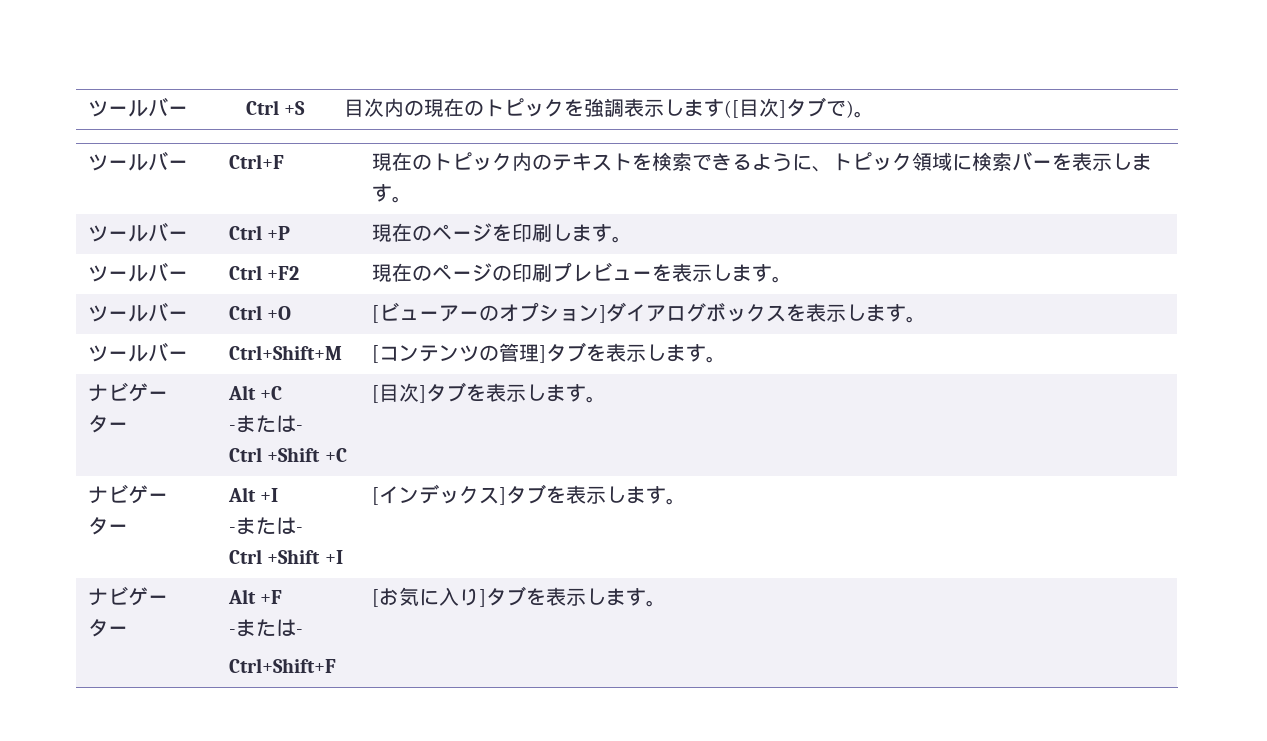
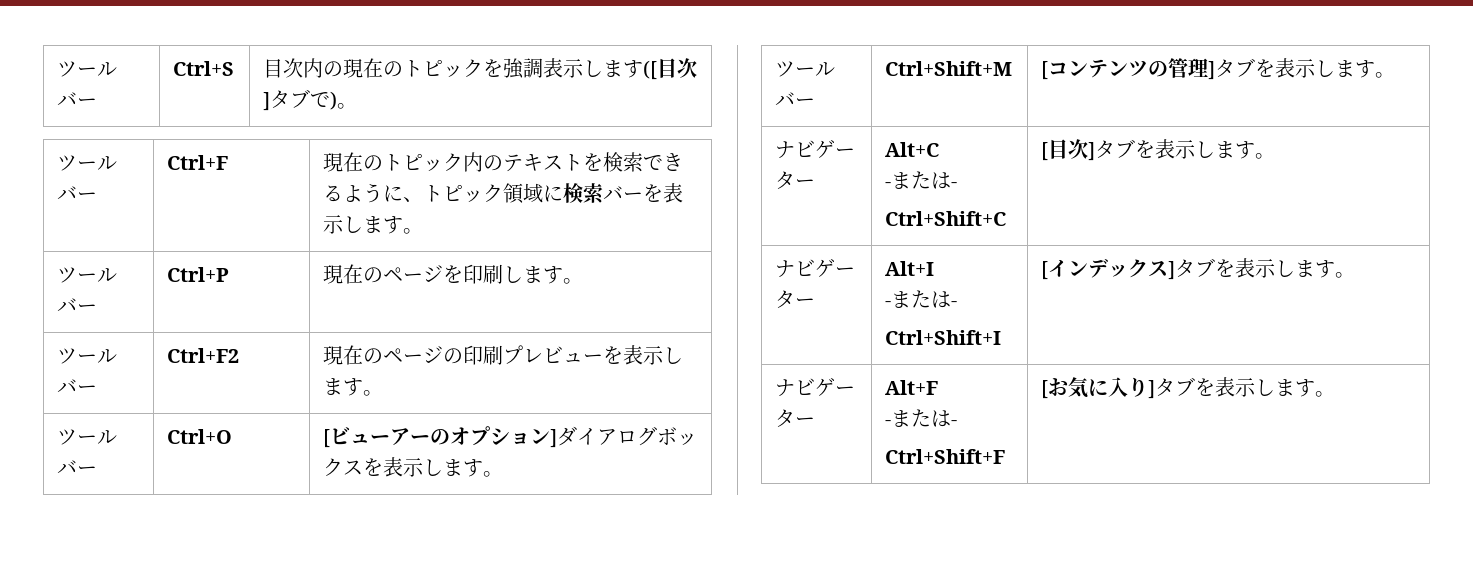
- ツールバー | Ctrl +S | 目次内の現在のトピックを強調表示します([目次]タブで)。
+ ツールバー | Ctrl+S | 目次内の現在のトピックを強調表示します([目次]タブで)。
- ツールバー | Ctrl +P | 現在のページを印刷します。
+ ツールバー | Ctrl+P | 現在のページを印刷します。
- ツールバー | Ctrl +F2 | 現在のページの印刷プレビューを表示します。
+ ツールバー | Ctrl+F2 | 現在のページの印刷プレビューを表示します。
- ツールバー | Ctrl +O | [ビューアーのオプション]ダイアログボックスを表示します。
+ ツールバー | Ctrl+O | [ビューアーのオプション]ダイアログボックスを表示します。
- ナビゲーター | Alt +C
+ ナビゲーター | Alt+C
  -または-
- Ctrl +Shift +C | [目次]タブを表示します。
+ Ctrl+Shift+C | [目次]タブを表示します。
- ナビゲーター | Alt +I
+ ナビゲーター | Alt+I
  -または-
- Ctrl +Shift +I | [インデックス]タブを表示します。
+ Ctrl+Shift+I | [インデックス]タブを表示します。
- ナビゲーター | Alt +F
+ ナビゲーター | Alt+F

